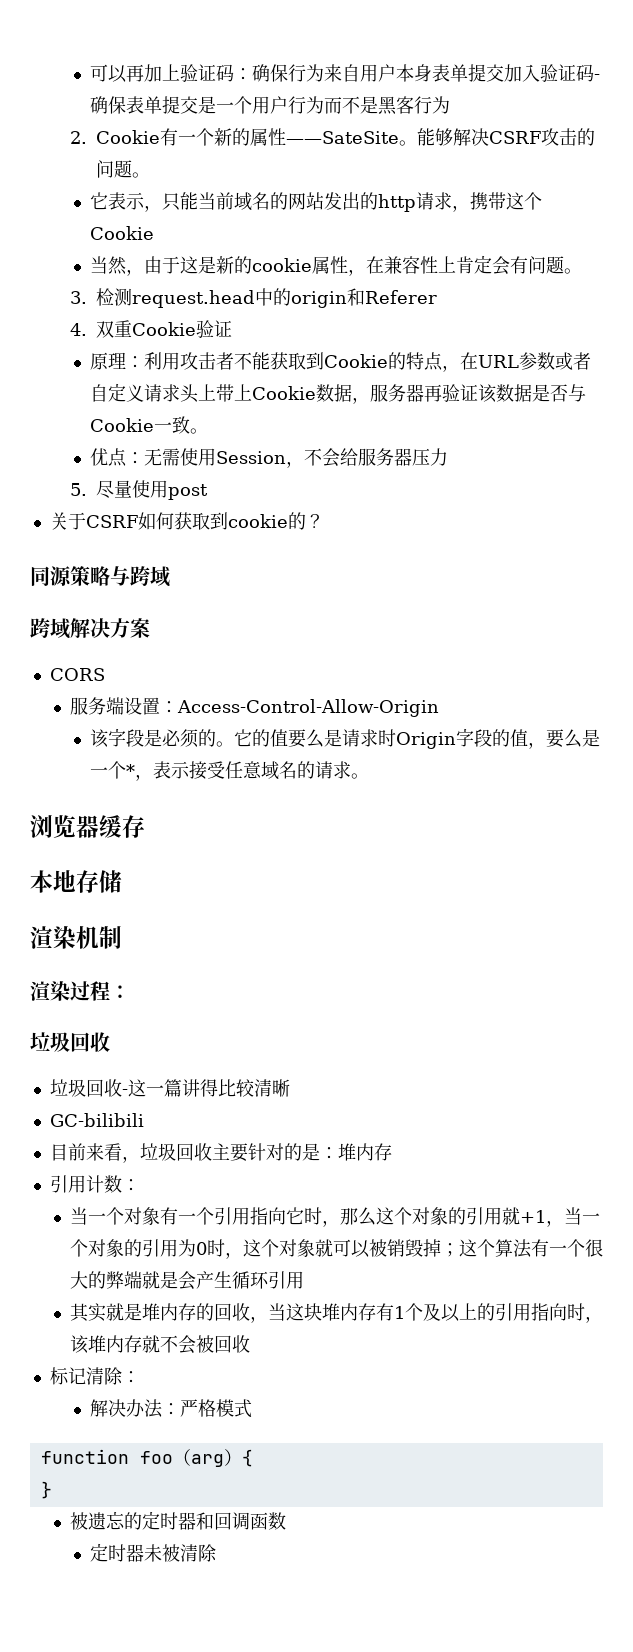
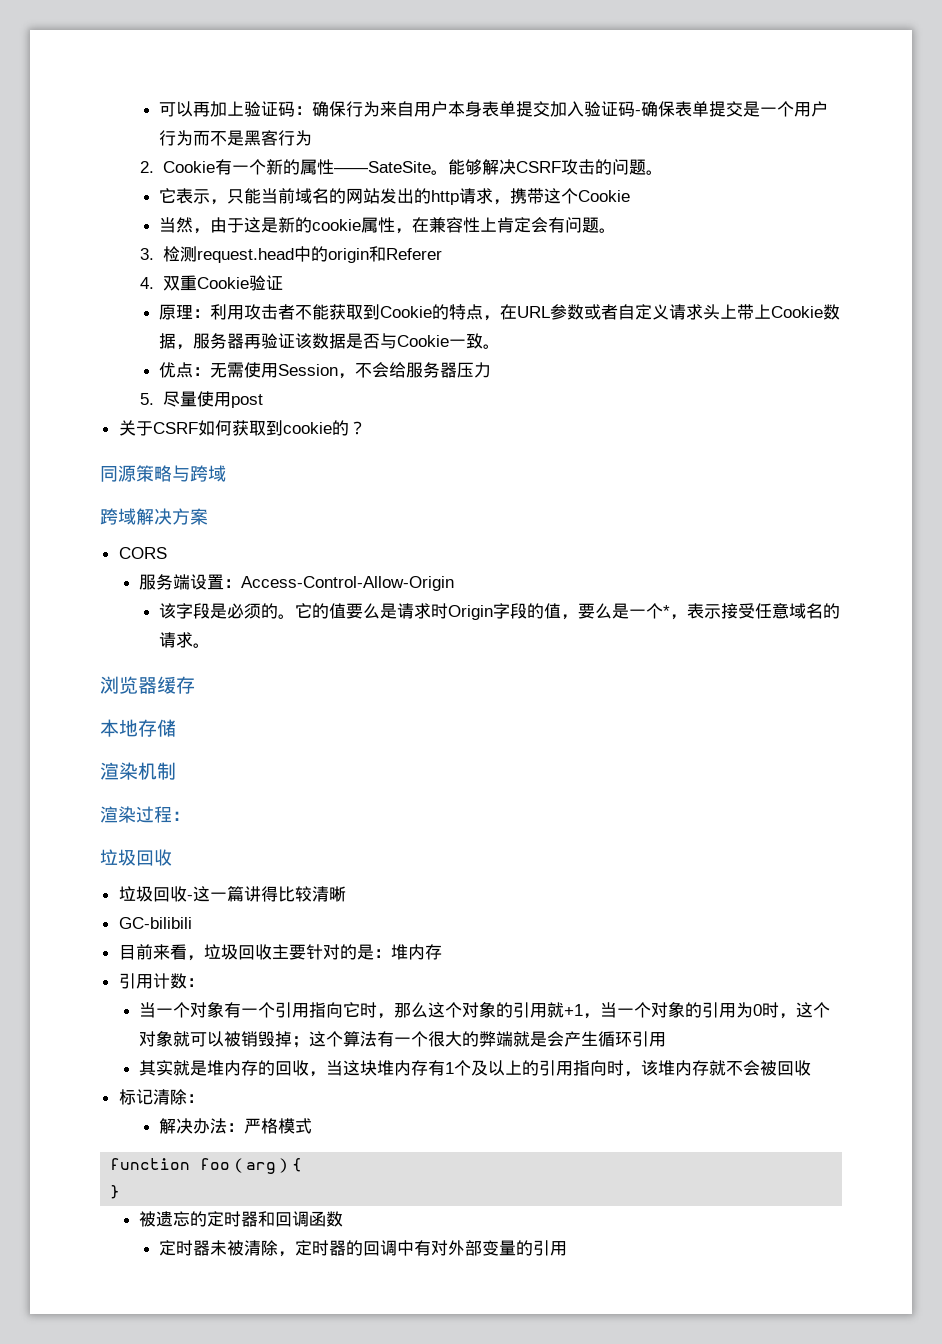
- 定时器未被清除
+ 定时器未被清除，定时器的回调中有对外部变量的引用

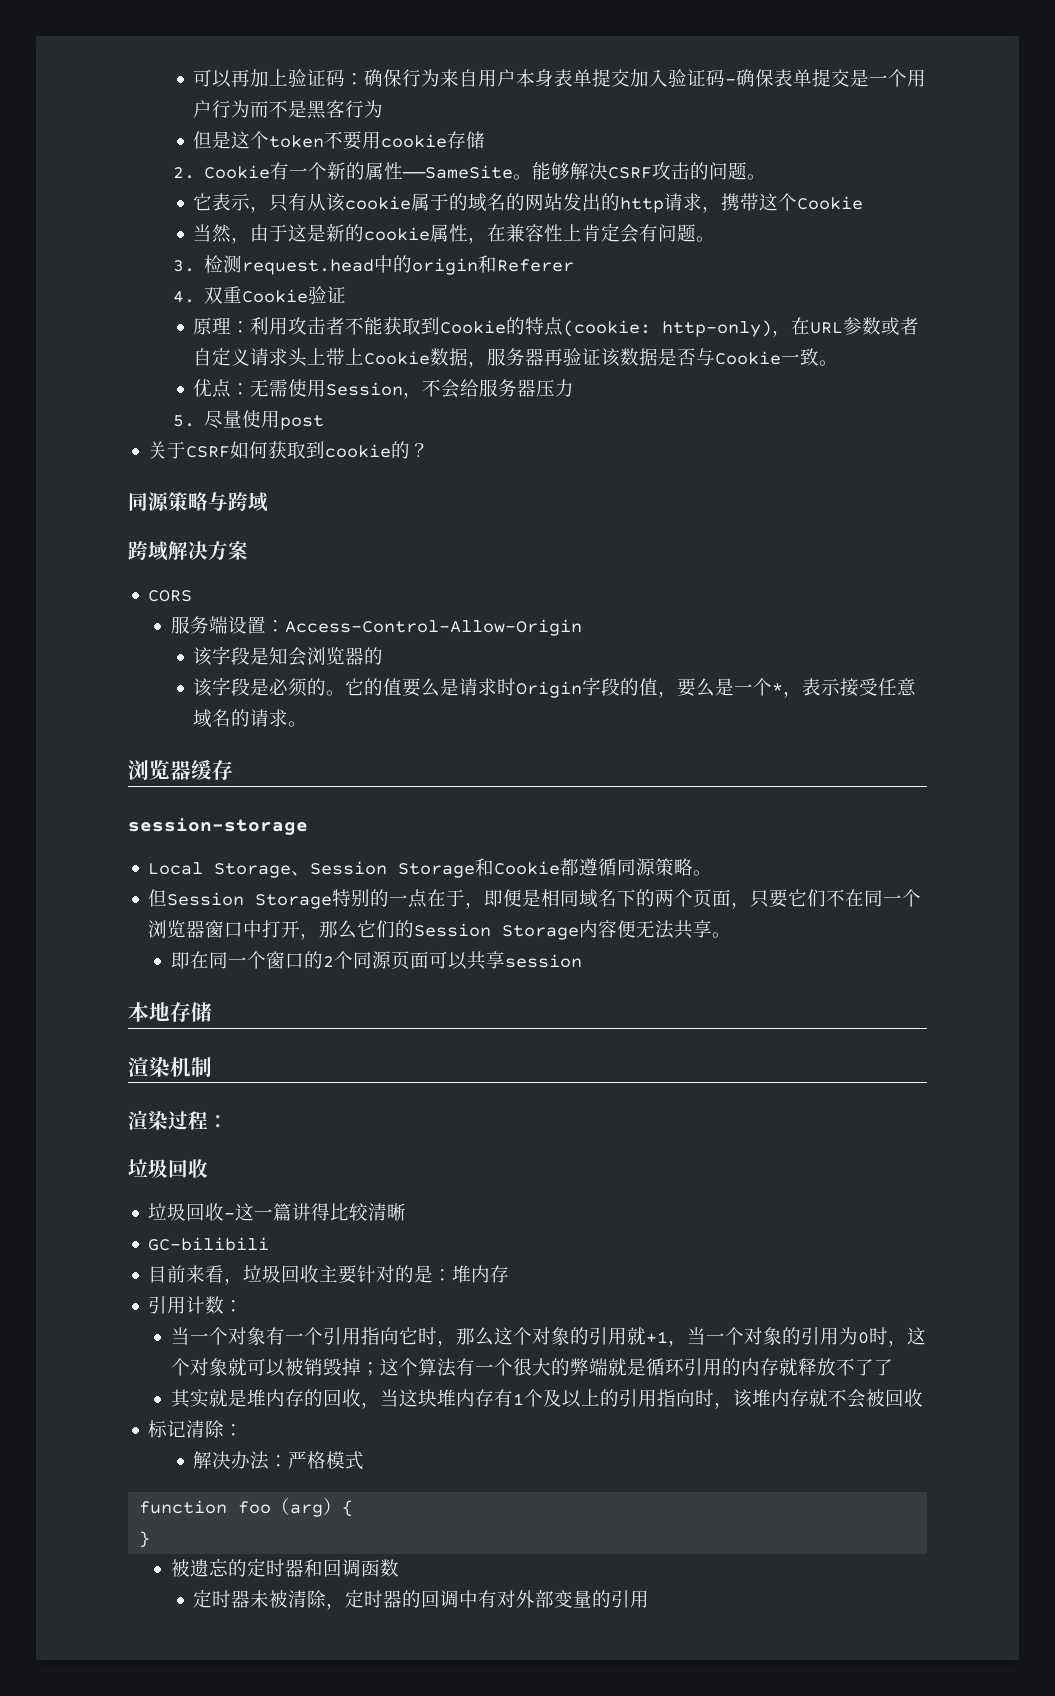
+ 但是这个token不要用cookie存储
- 2. Cookie有一个新的属性——SateSite。
+ 2. Cookie有一个新的属性——SameSite。
- 它表示，只能当前域名的网站发出的http请求，携带这个Cookie
+ 它表示，只有从该cookie属于的域名的网站发出的http请求，携带这个Cookie
- 原理：利用攻击者不能获取到Cookie的特点，在URL参数或者自定义请求头上带上Cookie数据，服务器再验证该数据是否与Cookie一致。
+ 原理：利用攻击者不能获取到Cookie的特点(cookie: http-only)，在URL参数或者自定义请求头上带上Cookie数据，服务器再验证该数据是否与Cookie一致。
+ 该字段是知会浏览器的
+ session-storage
+ Local Storage、Session Storage和Cookie都遵循同源策略。
+ 但Session Storage特别的一点在于，即便是相同域名下的两个页面，只要它们不在同一个浏览器窗口中打开，那么它们的Session Storage内容便无法共享。
+ 即在同一个窗口的2个同源页面可以共享session
- 当一个对象有一个引用指向它时，那么这个对象的引用就+1，当一个对象的引用为0时，这个对象就可以被销毁掉；这个算法有一个很大的弊端就是会产生循环引用
+ 当一个对象有一个引用指向它时，那么这个对象的引用就+1，当一个对象的引用为0时，这个对象就可以被销毁掉；这个算法有一个很大的弊端就是循环引用的内存就释放不了了

